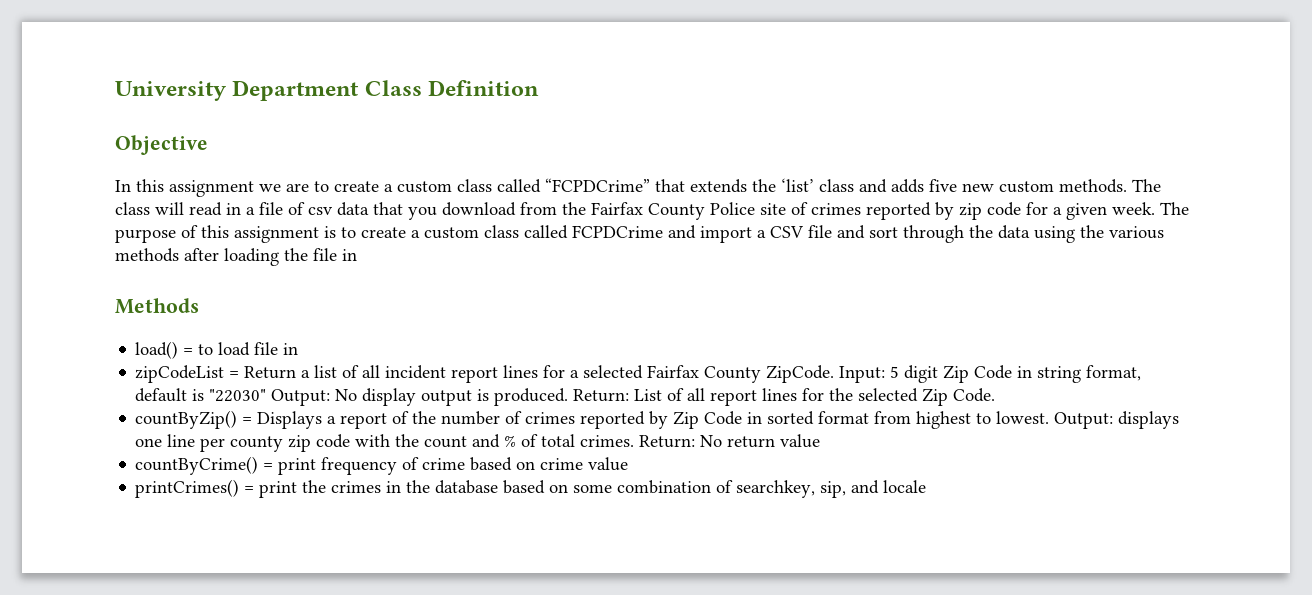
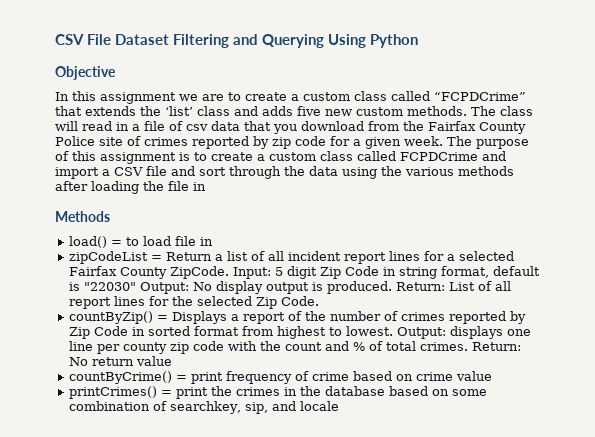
- University Department Class Definition
+ CSV File Dataset Filtering and Querying Using Python

